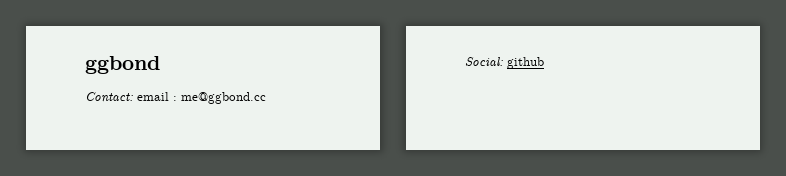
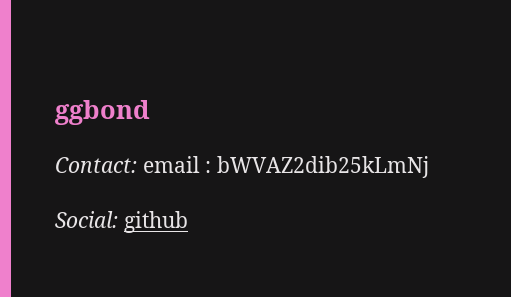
- Contact: email : me@ggbond.cc
+ Contact: email : bWVAZ2dib25kLmNj

